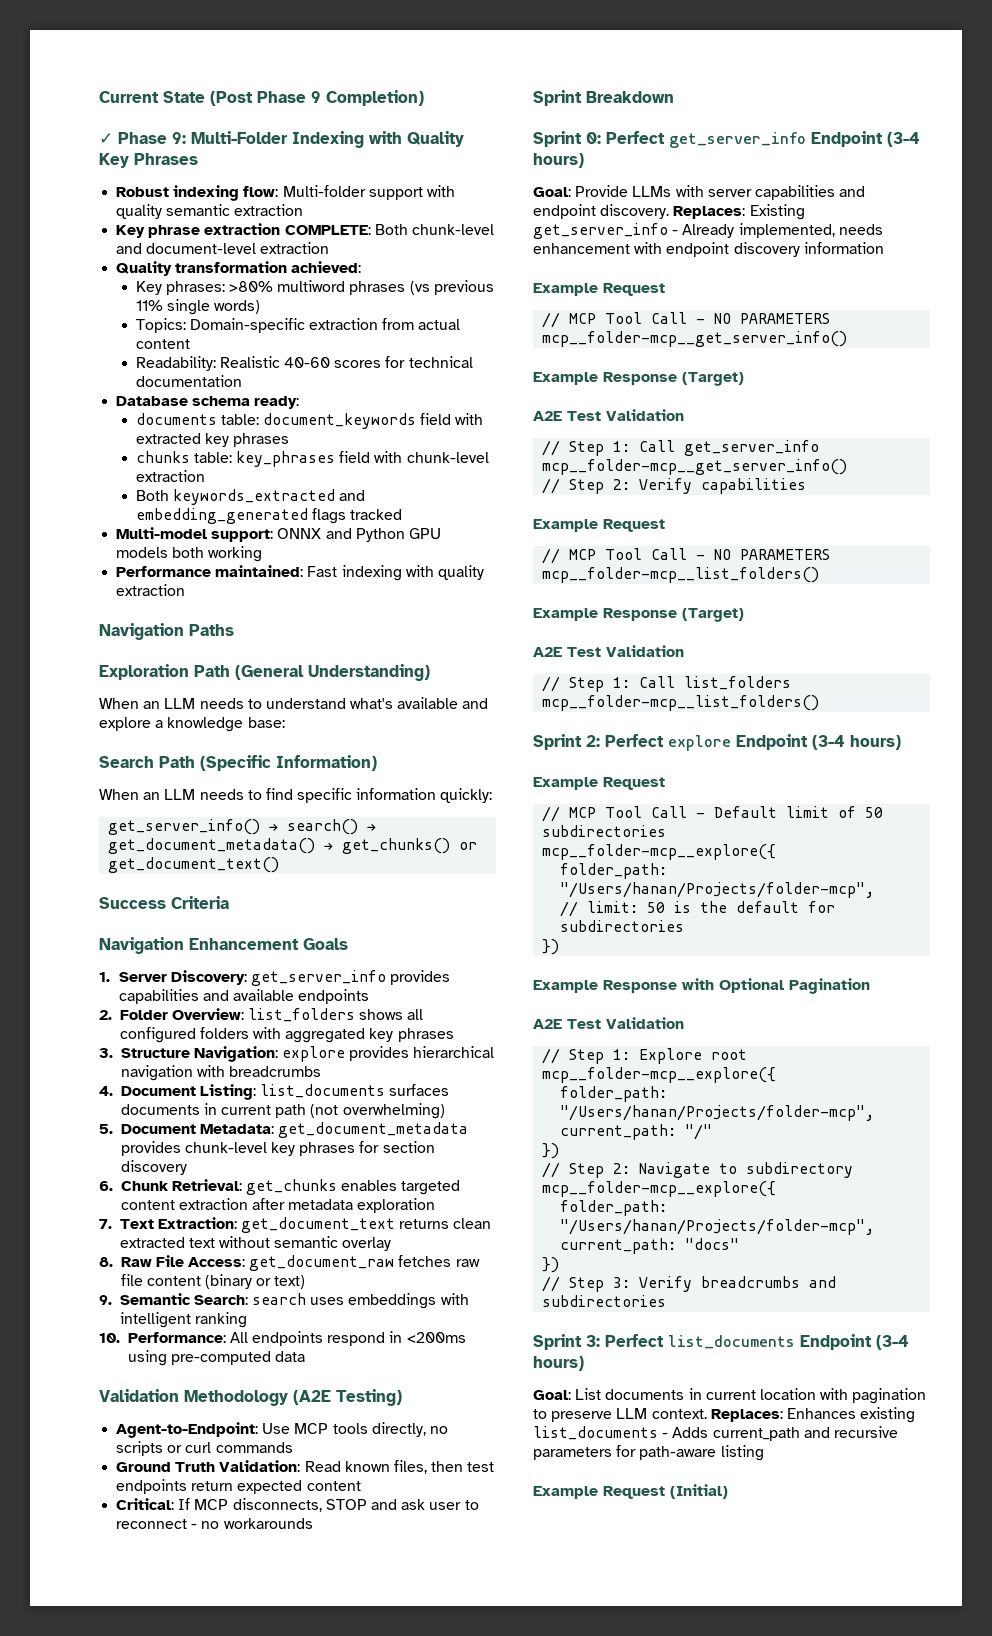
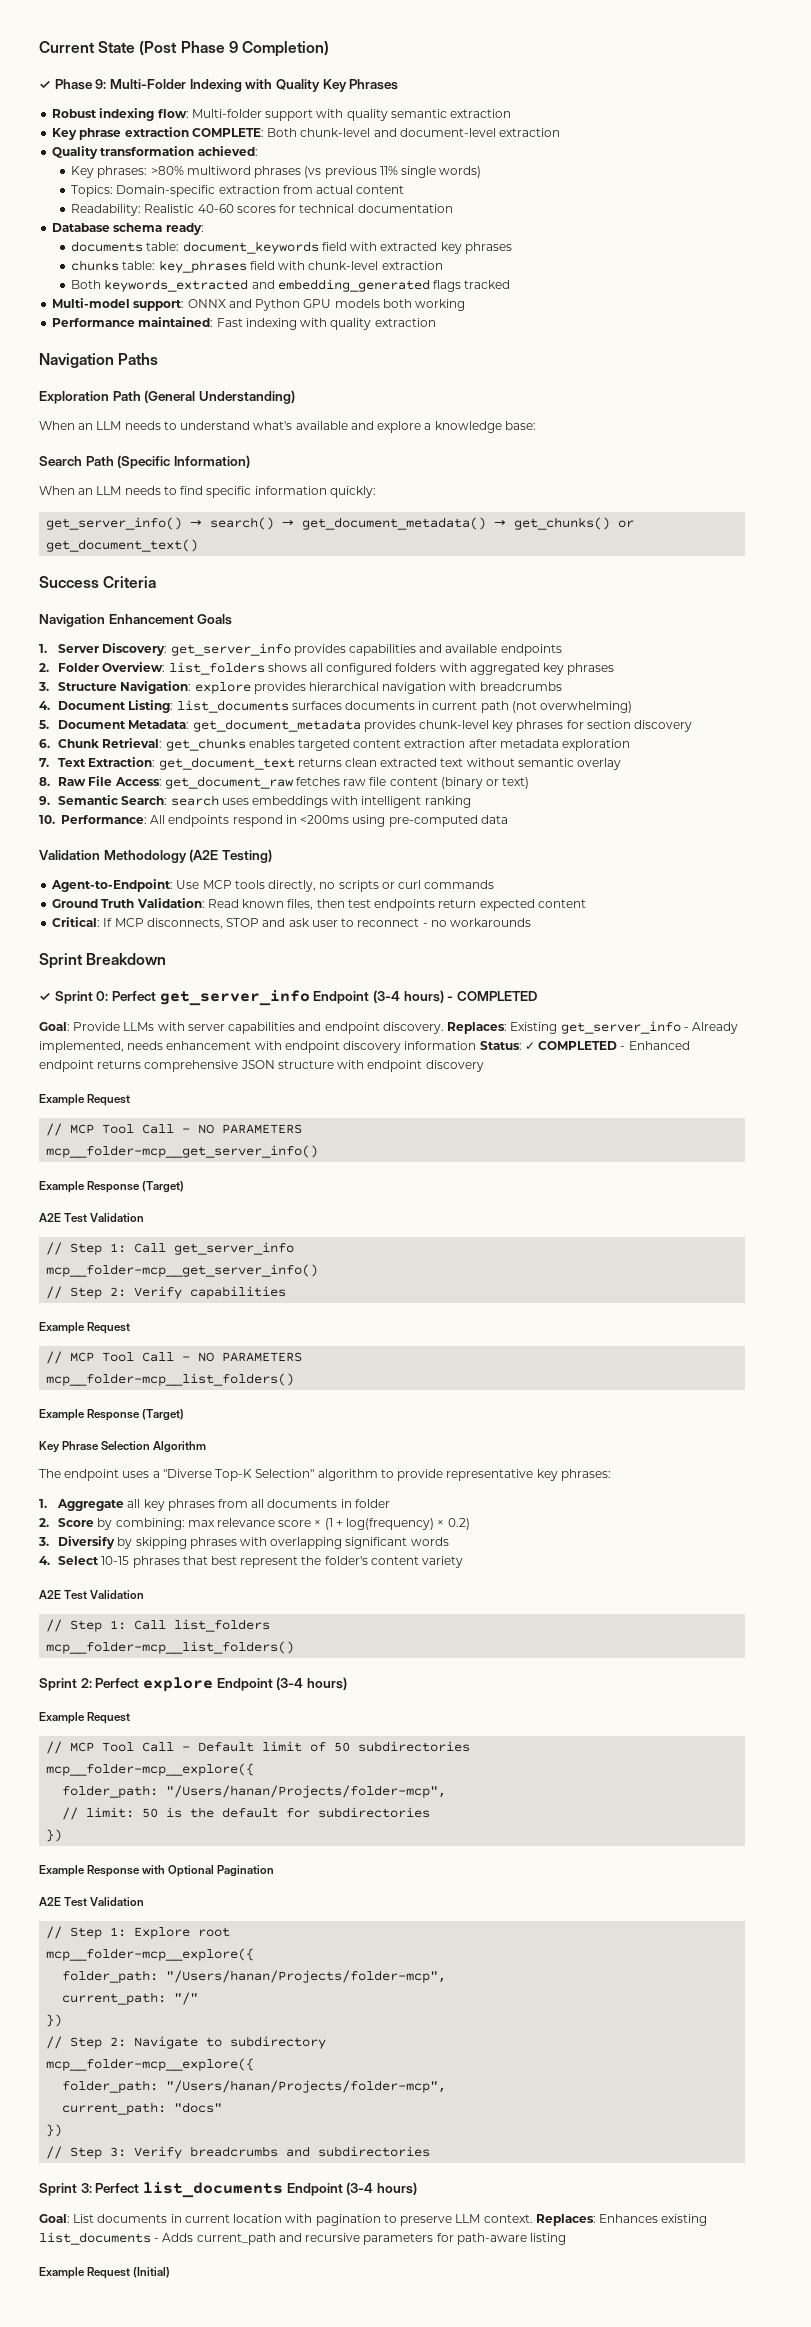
- Sprint 0: Perfect get_server_info Endpoint (3-4 hours)
+ ✓ Sprint 0: Perfect get_server_info Endpoint (3-4 hours) - COMPLETED
- Replaces: Existing get_server_info - Already implemented, needs enhancement with endpoint discovery information
+ Replaces: Existing get_server_info - Already implemented, needs enhancement with endpoint discovery information Status: ✓ COMPLETED - Enhanced endpoint returns comprehensive JSON structure with endpoint discovery
+ Key Phrase Selection Algorithm
+ The endpoint uses a "Diverse Top-K Selection" algorithm to provide representative key phrases:
+ 1. Aggregate all key phrases from all documents in folder
+ 2. Score by combining: max relevance score × (1 + log(frequency) × 0.2)
+ 3. Diversify by skipping phrases with overlapping significant words
+ 4. Select 10-15 phrases that best represent the folder's content variety

